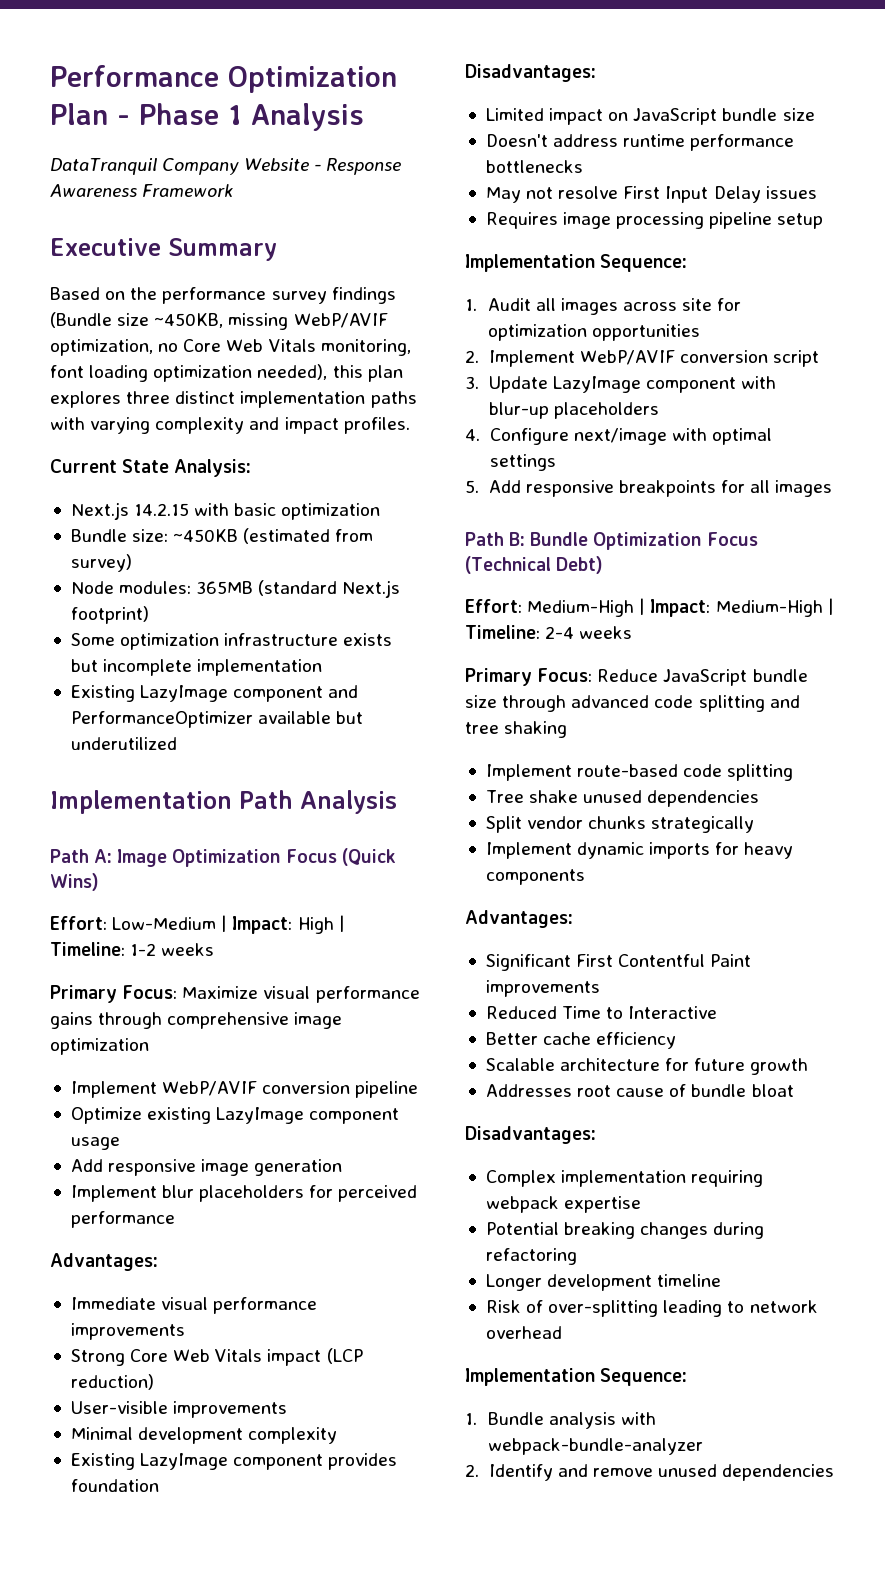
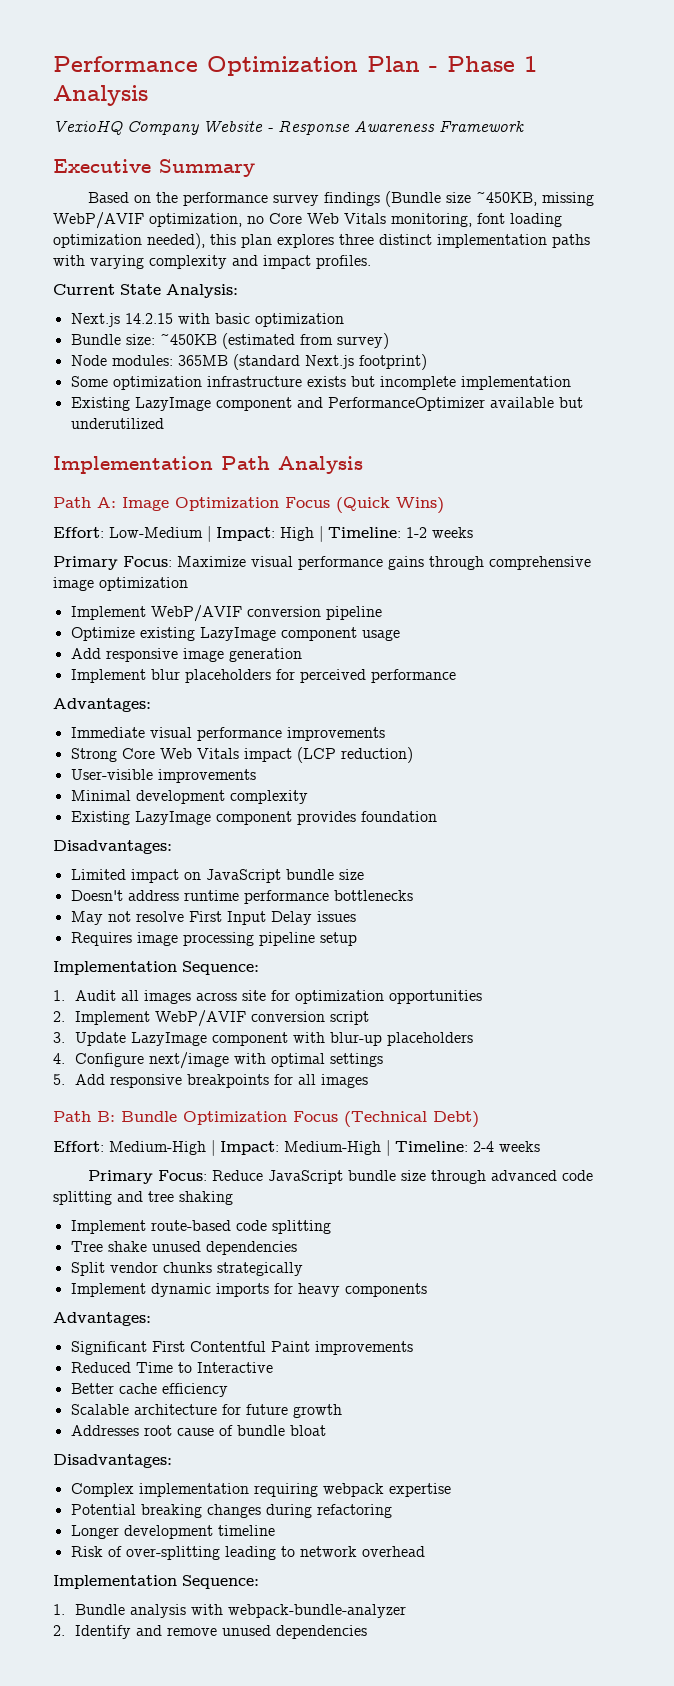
- DataTranquil Company Website - Response Awareness Framework
+ VexioHQ Company Website - Response Awareness Framework

